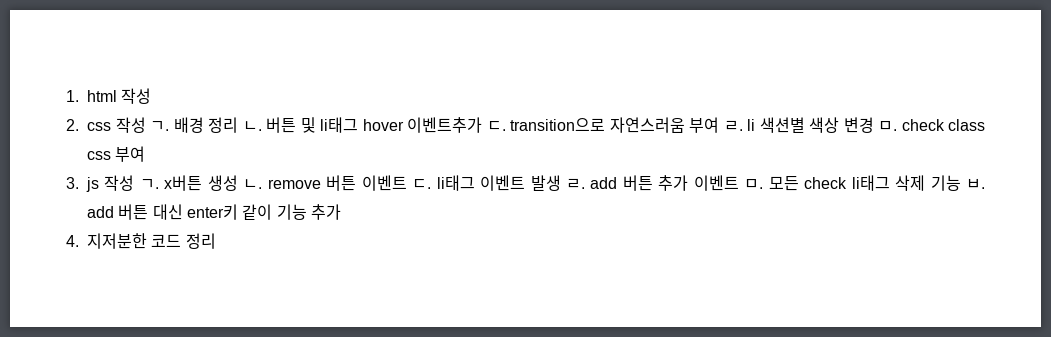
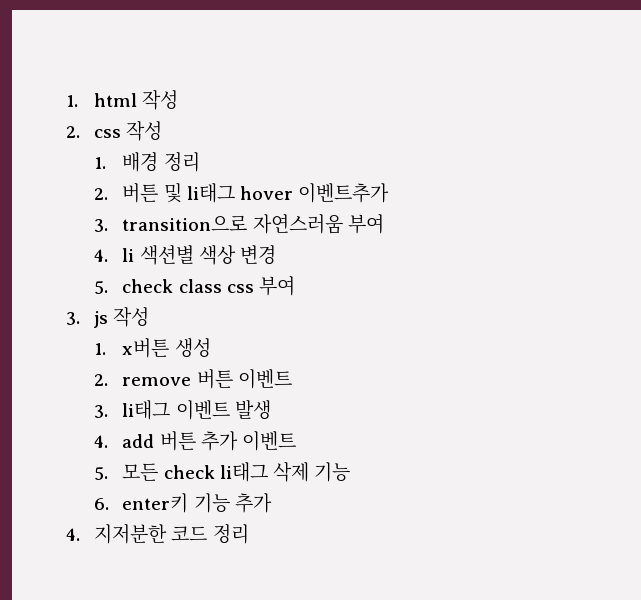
- 2. css 작성 ㄱ. 배경 정리 ㄴ. 버튼 및 li태그 hover 이벤트추가 ㄷ. transition으로 자연스러움 부여 ㄹ. li 색션별 색상 변경 ㅁ. check class css 부여
+ 2. css 작성
+ 1. 배경 정리
+ 2. 버튼 및 li태그 hover 이벤트추가
+ 3. transition으로 자연스러움 부여
+ 4. li 색션별 색상 변경
+ 5. check class css 부여
- 3. js 작성 ㄱ. x버튼 생성 ㄴ. remove 버튼 이벤트 ㄷ. li태그 이벤트 발생 ㄹ. add 버튼 추가 이벤트 ㅁ. 모든 check li태그 삭제 기능 ㅂ. add 버튼 대신 enter키 같이 기능 추가
+ 3. js 작성
+ 1. x버튼 생성
+ 2. remove 버튼 이벤트
+ 3. li태그 이벤트 발생
+ 4. add 버튼 추가 이벤트
+ 5. 모든 check li태그 삭제 기능
+ 6. enter키 기능 추가

